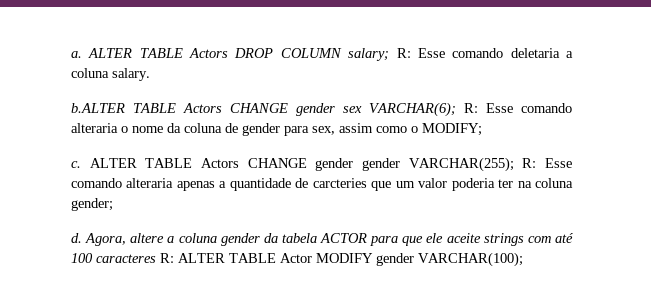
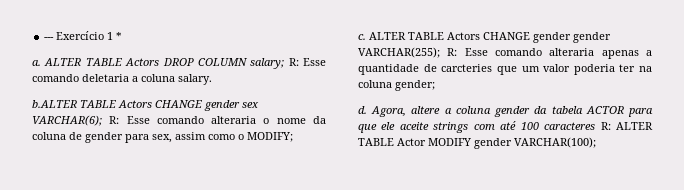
+ --- Exercício 1 *

